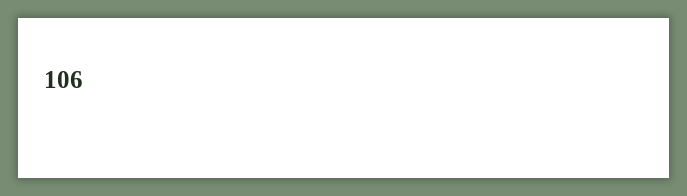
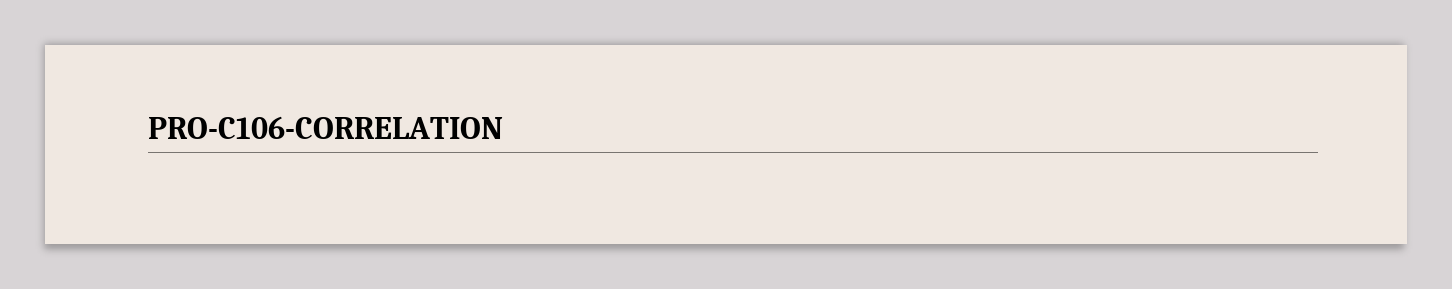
- 106
+ PRO-C106-CORRELATION

